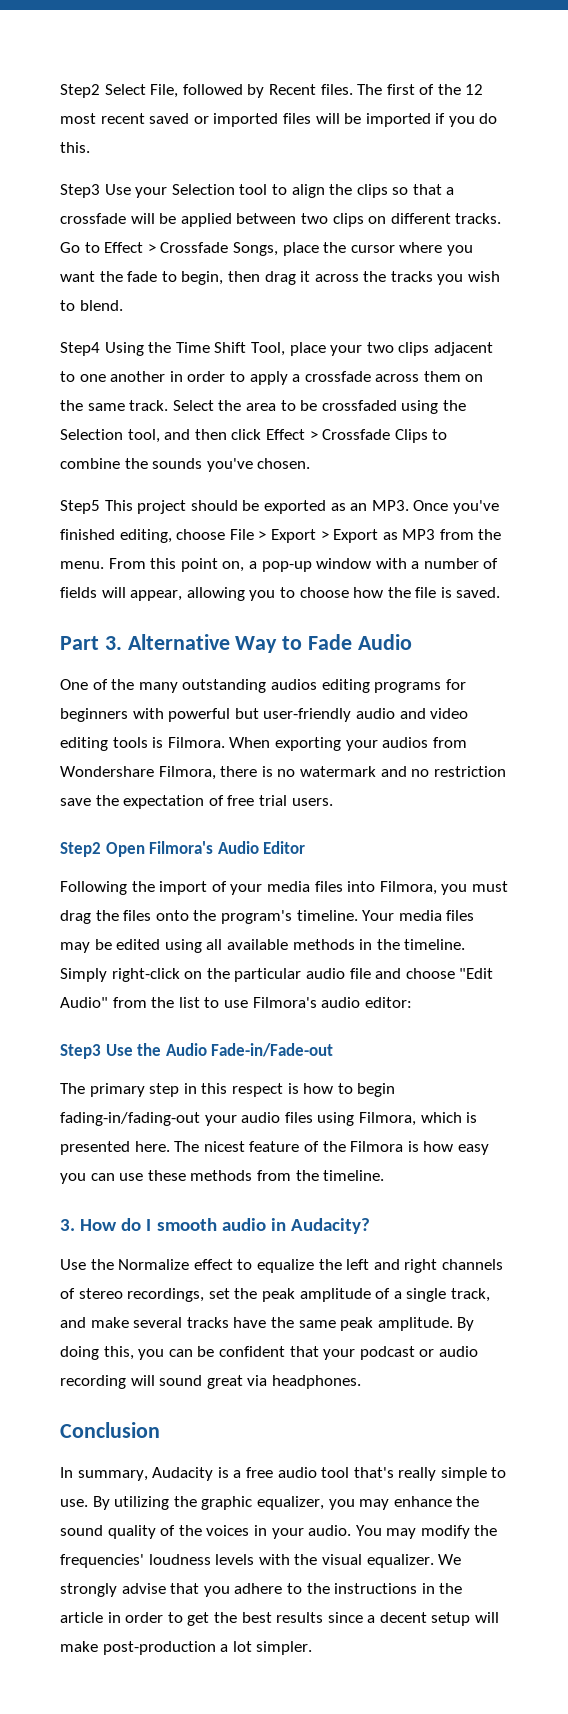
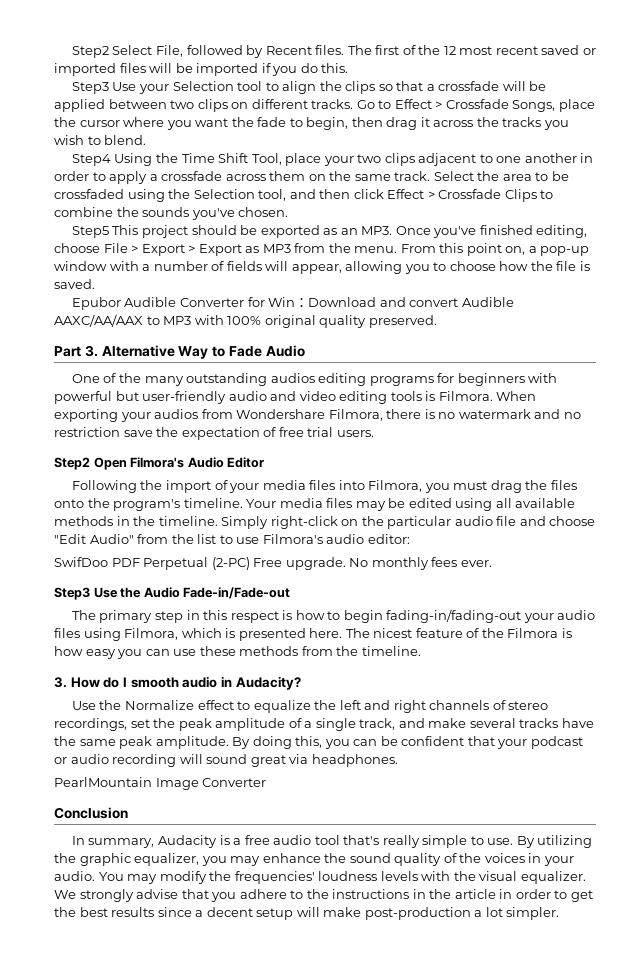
+ Epubor Audible Converter for Win：Download and convert Audible AAXC/AA/AAX to MP3 with 100% original quality preserved.
+ SwifDoo PDF Perpetual (2-PC) Free upgrade. No monthly fees ever.
+ PearlMountain Image Converter

